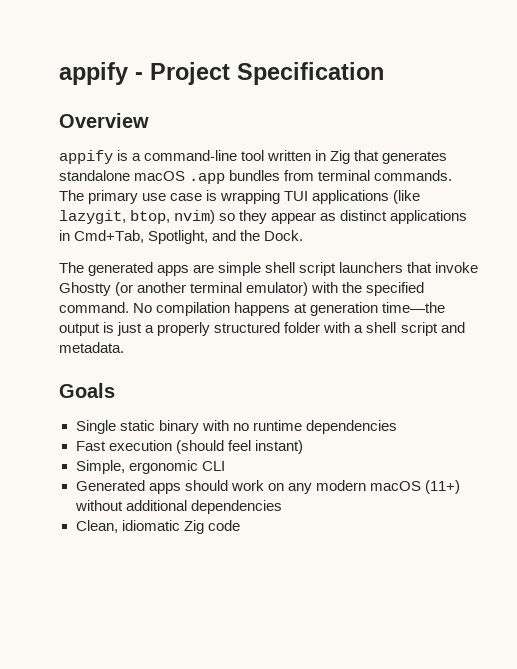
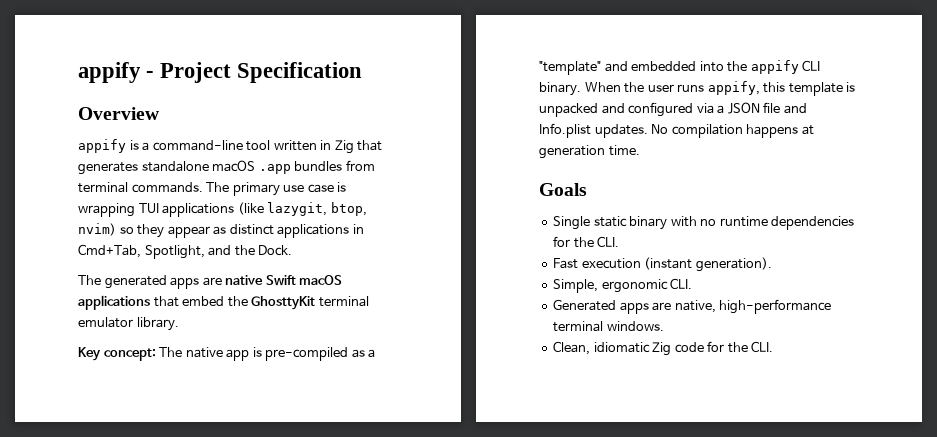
- The generated apps are simple shell script launchers that invoke Ghostty (or another terminal emulator) with the specified command.
+ The generated apps are native Swift macOS applications that embed the GhosttyKit terminal emulator library.
+ Key concept: The native app is pre-compiled as a "template" and embedded into the appify CLI binary. When the user runs appify, this template is unpacked and configured via a JSON file and Info.plist updates.
- No compilation happens at generation time—the output is just a properly structured folder with a shell script and metadata.
+ No compilation happens at generation time.
- Single static binary with no runtime dependencies
+ Single static binary with no runtime dependencies for the CLI.
- Fast execution (should feel instant)
+ Fast execution (instant generation).
- Simple, ergonomic CLI
+ Simple, ergonomic CLI.
- Generated apps should work on any modern macOS (11+) without additional dependencies
+ Generated apps are native, high-performance terminal windows.
- Clean, idiomatic Zig code
+ Clean, idiomatic Zig code for the CLI.

